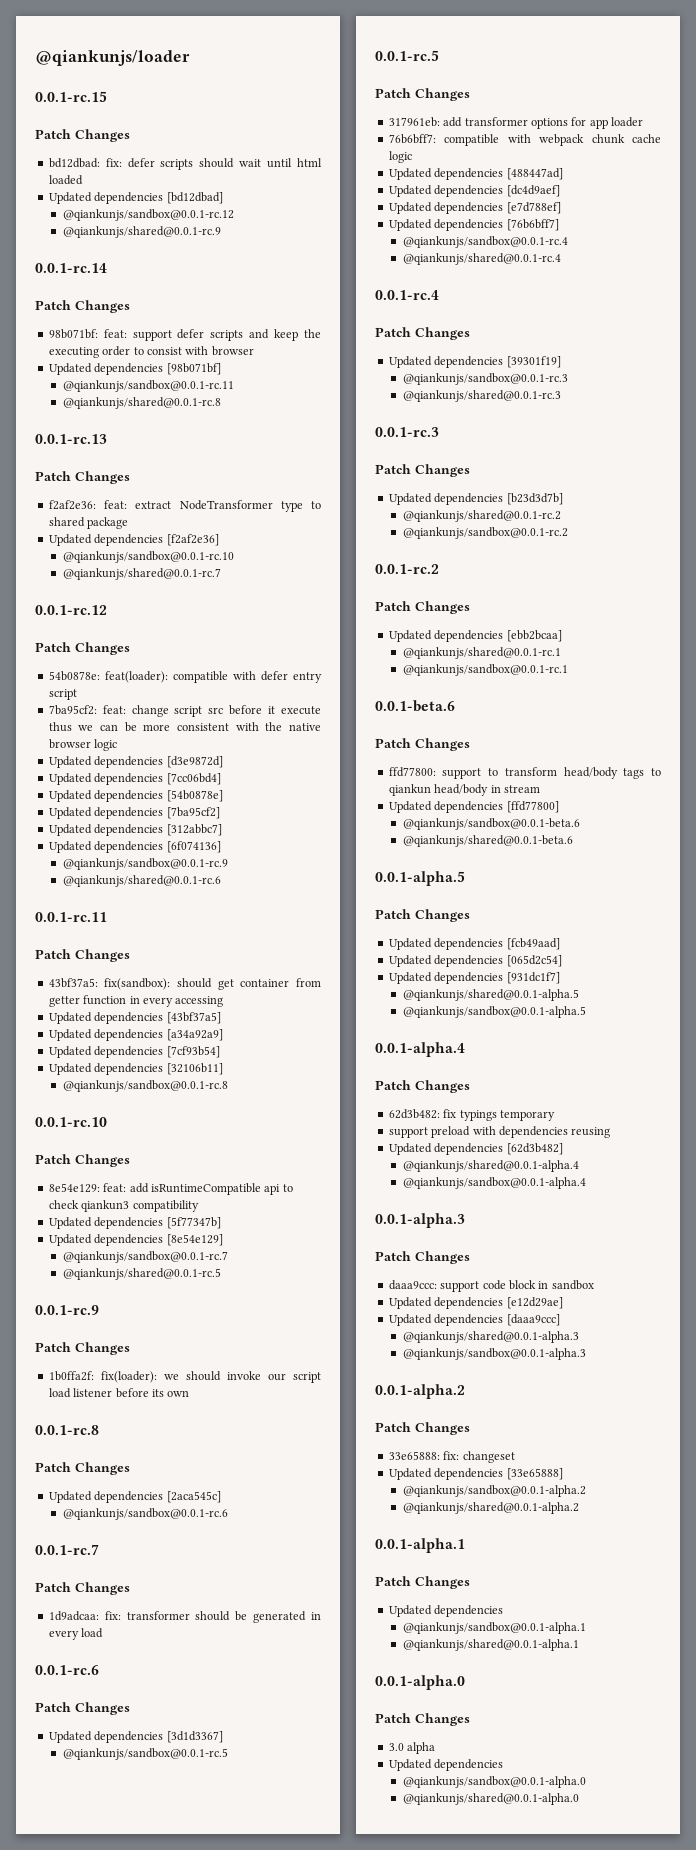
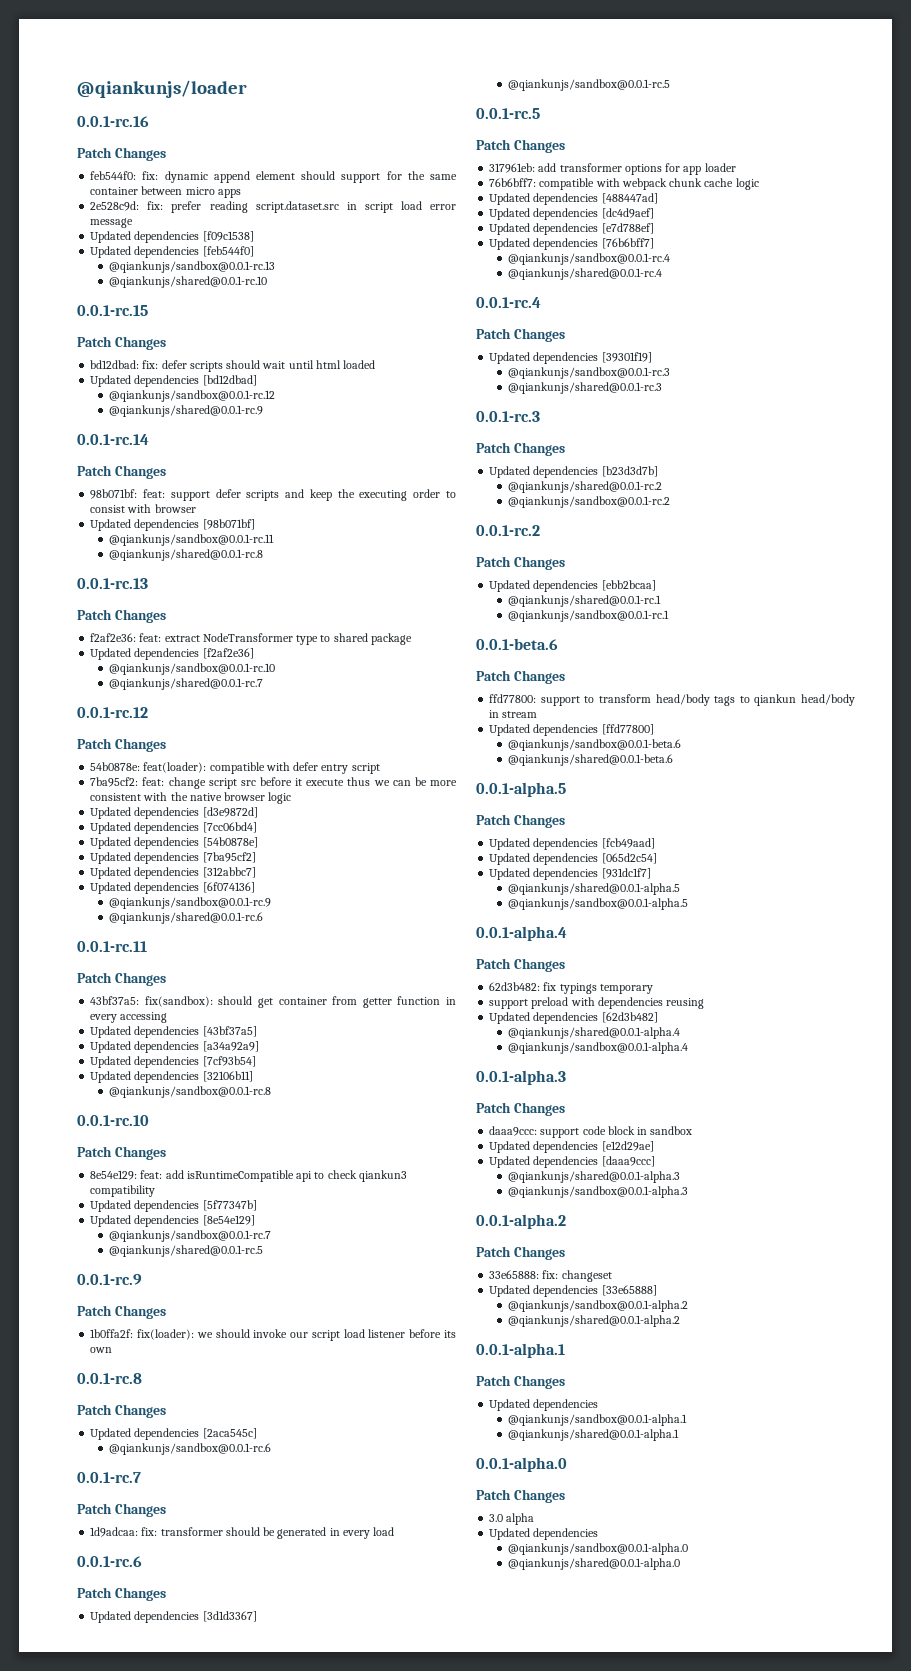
+ 0.0.1-rc.16
+ Patch Changes
+ feb544f0: fix: dynamic append element should support for the same container between micro apps
+ 2e528c9d: fix: prefer reading script.dataset.src in script load error message
+ Updated dependencies [f09c1538]
+ Updated dependencies [feb544f0]
+ @qiankunjs/sandbox@0.0.1-rc.13
+ @qiankunjs/shared@0.0.1-rc.10

